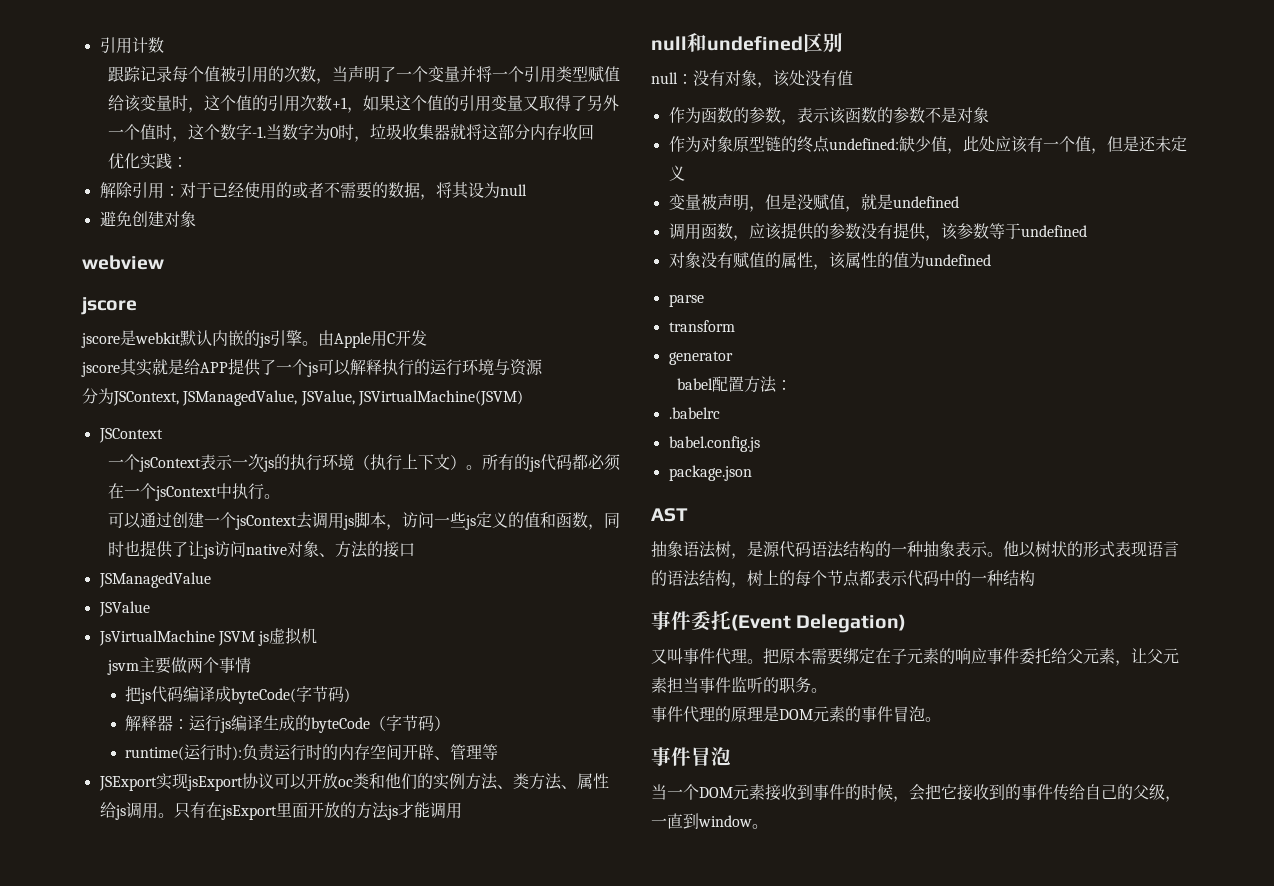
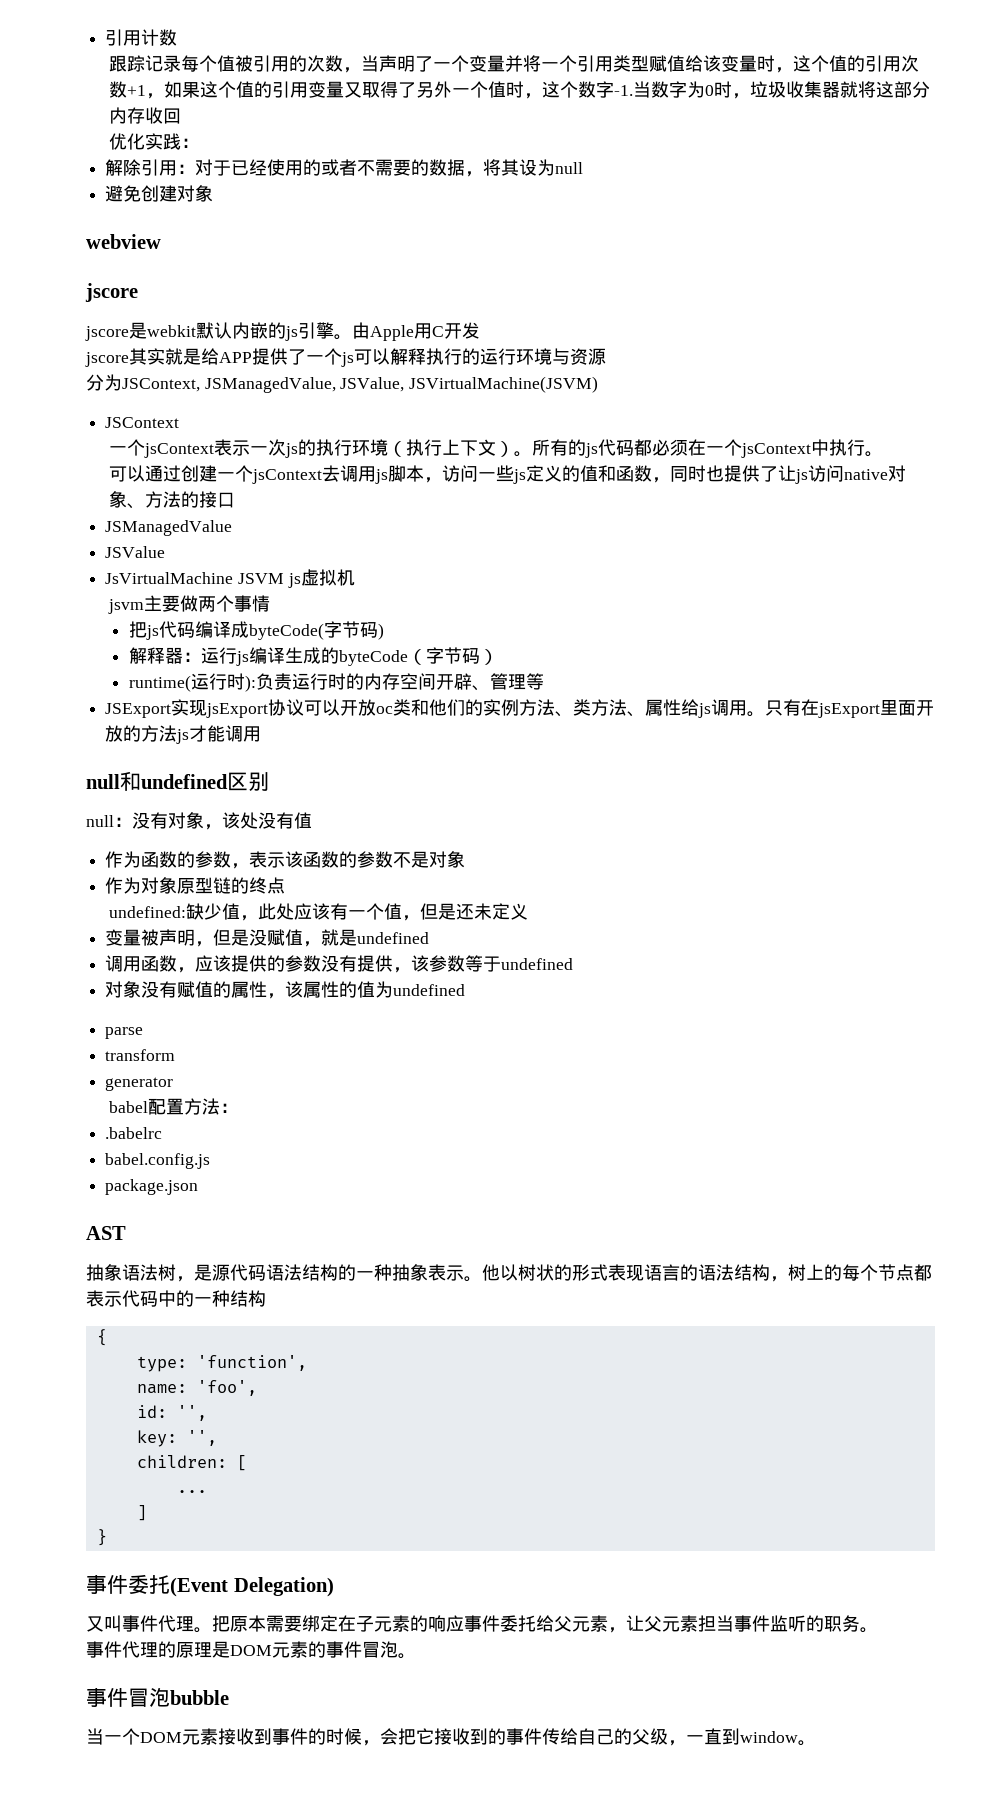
- 作为对象原型链的终点undefined:缺少值，此处应该有一个值，但是还未定义
+ 作为对象原型链的终点
+ undefined:缺少值，此处应该有一个值，但是还未定义
+ {
+ type: 'function',
+ name: 'foo',
+ id: '',
+ key: '',
+ children: [
+ ...
+ ]
+ }
  事件代理的原理是DOM元素的事件冒泡。
- 事件冒泡
+ 事件冒泡bubble

